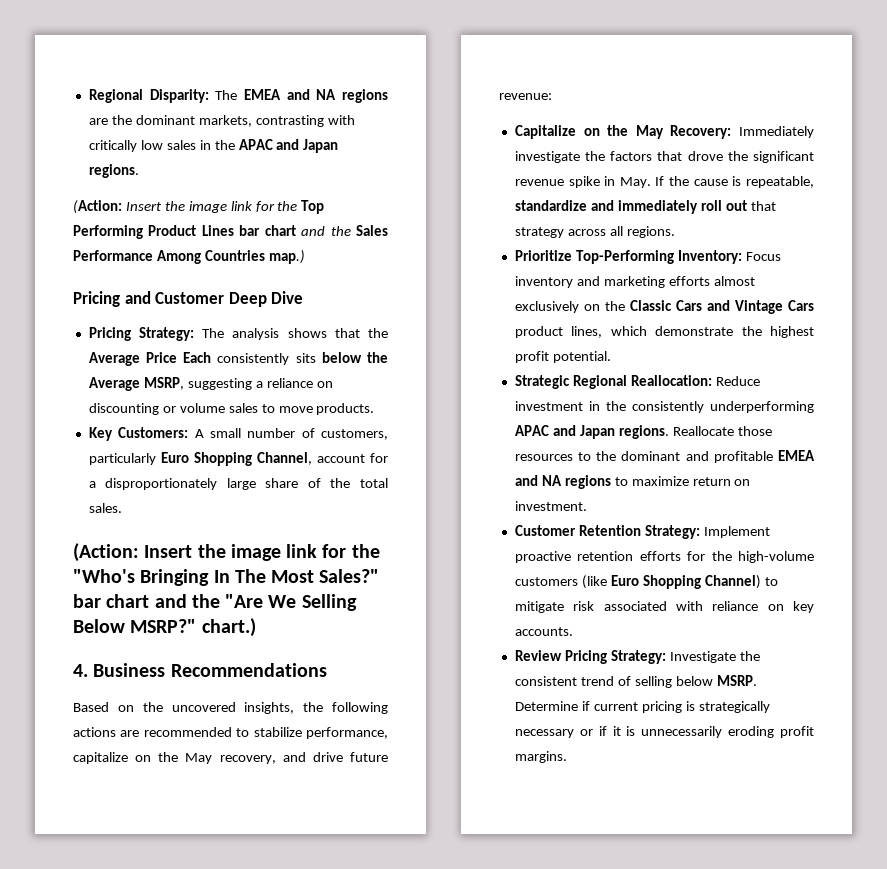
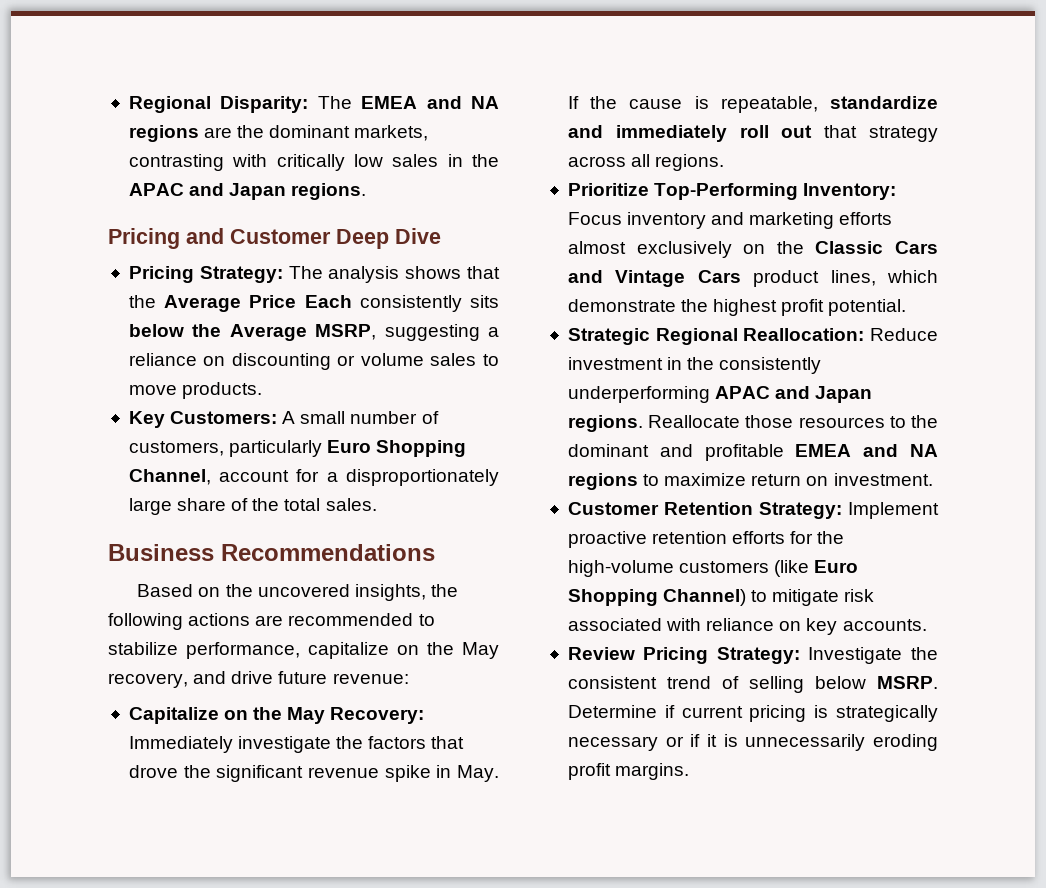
- (Action: Insert the image link for the Top Performing Product Lines bar chart and the Sales Performance Among Countries map.)
- (Action: Insert the image link for the "Who's Bringing In The Most Sales?" bar chart and the "Are We Selling Below MSRP?" chart.)
- 4. Business Recommendations
+ Business Recommendations

